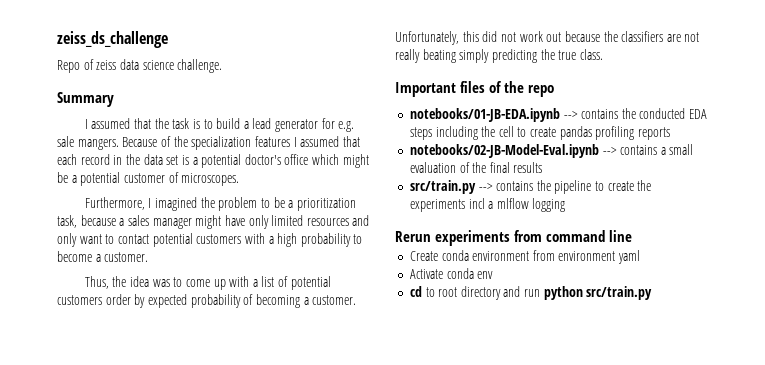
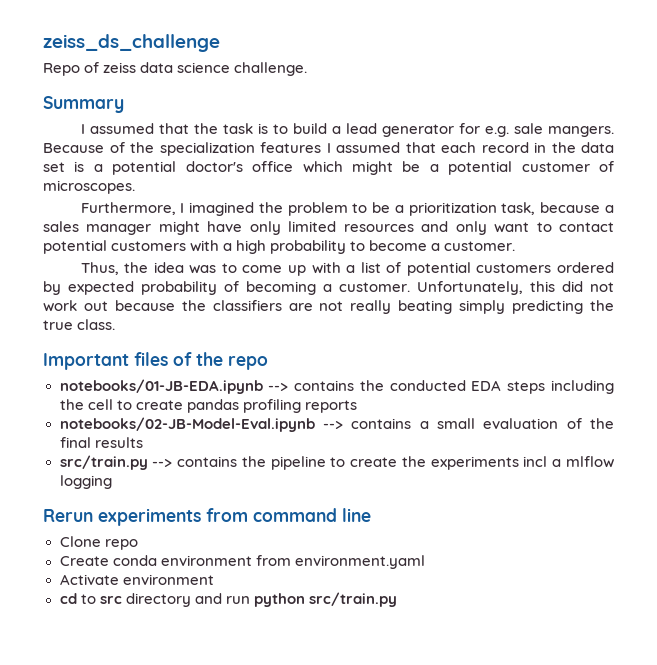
- Thus, the idea was to come up with a list of potential customers order by expected probability of becoming a customer.
+ Thus, the idea was to come up with a list of potential customers ordered by expected probability of becoming a customer.
+ Clone repo
- Create conda environment from environment yaml
+ Create conda environment from environment.yaml
- Activate conda env
+ Activate environment
- cd to root directory and run python src/train.py
+ cd to src directory and run python src/train.py

